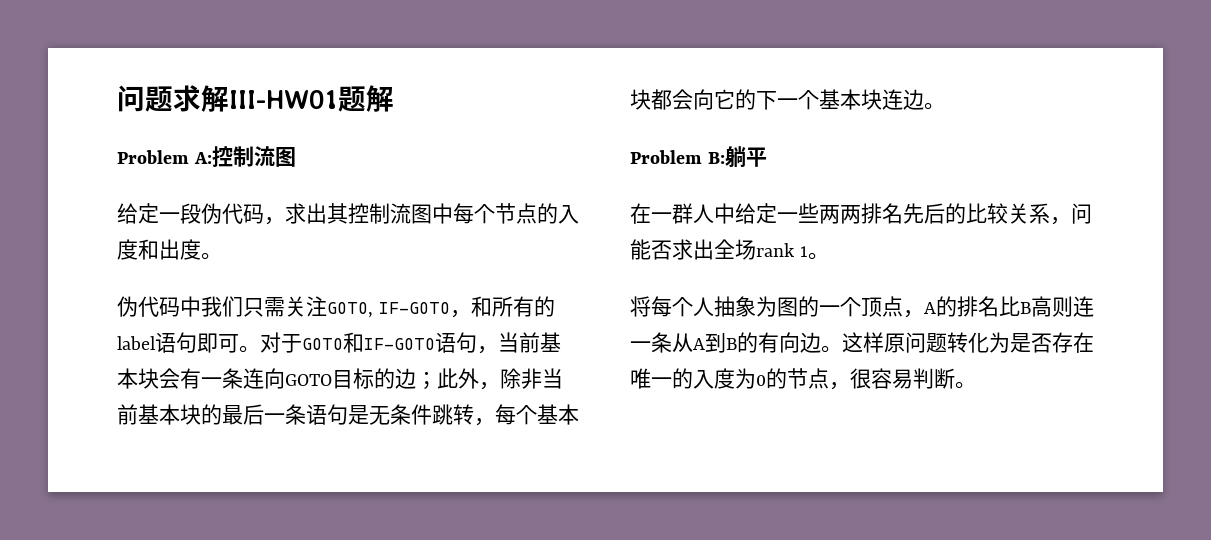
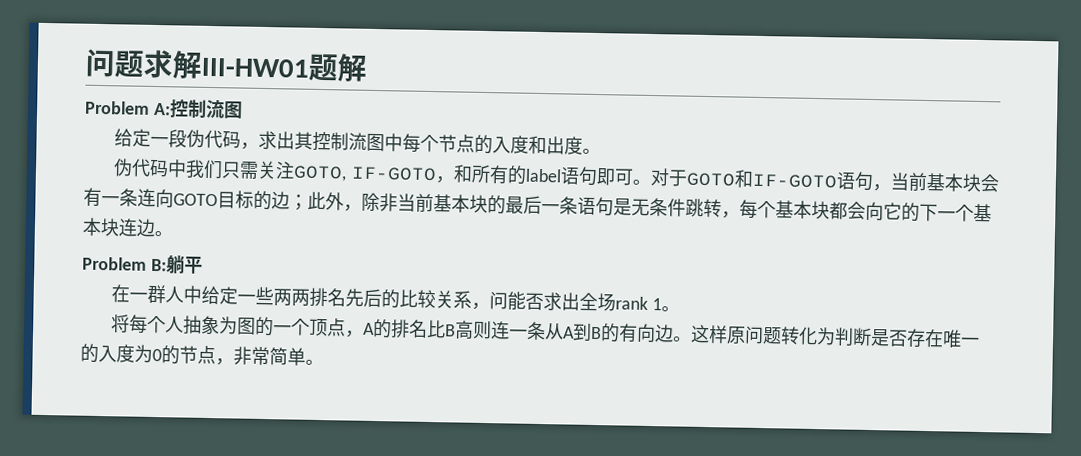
- 这样原问题转化为是否存在唯一的入度为0的节点，很容易判断。
+ 这样原问题转化为判断是否存在唯一的入度为0的节点，非常简单。

